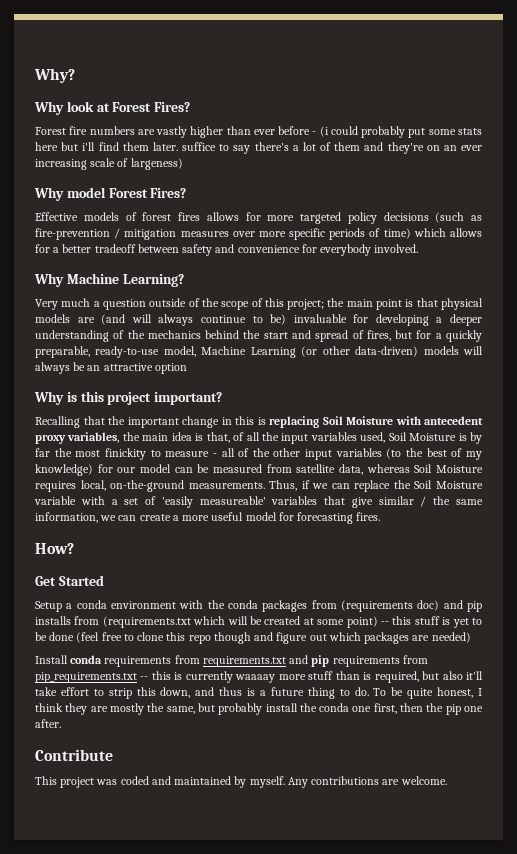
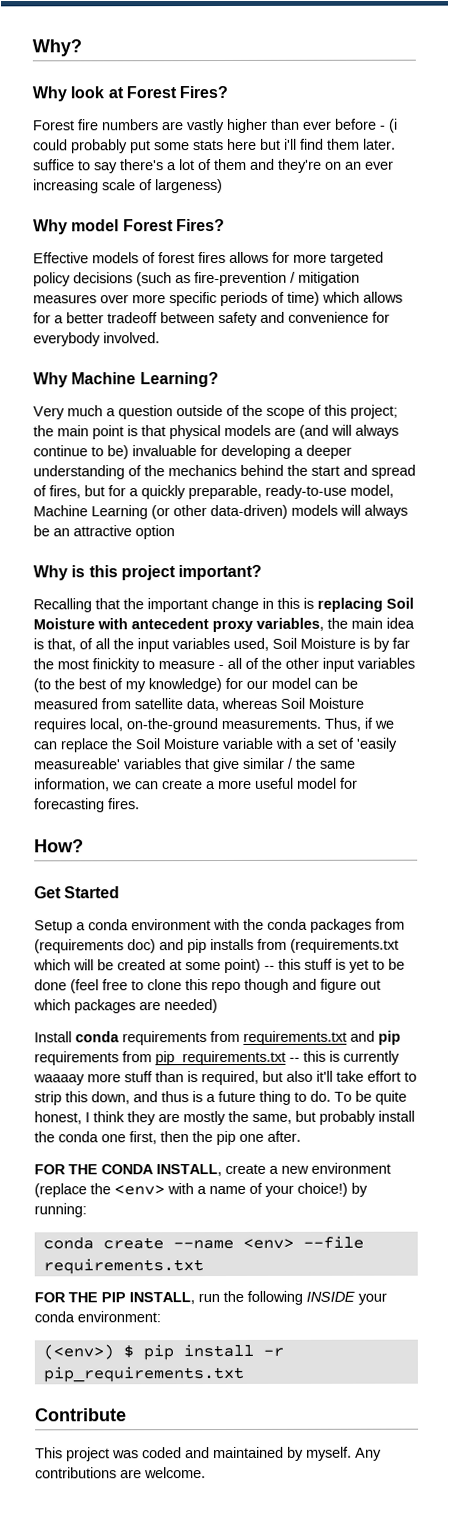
+ FOR THE CONDA INSTALL, create a new environment (replace the <env> with a name of your choice!) by running:
+ conda create --name <env> --file requirements.txt
+ FOR THE PIP INSTALL, run the following INSIDE your conda environment:
+ (<env>) $ pip install -r pip_requirements.txt

